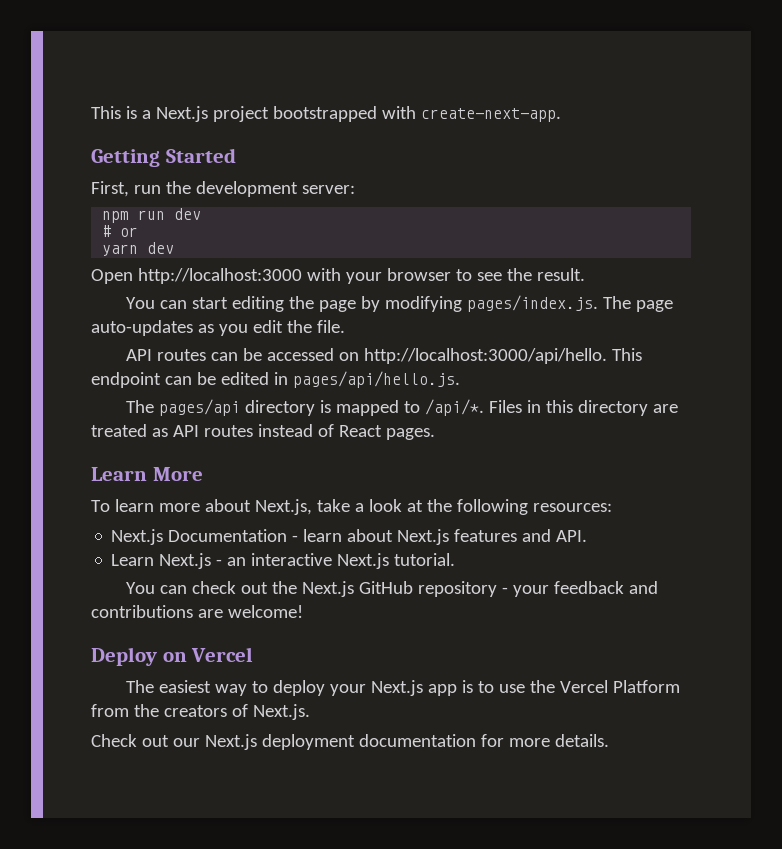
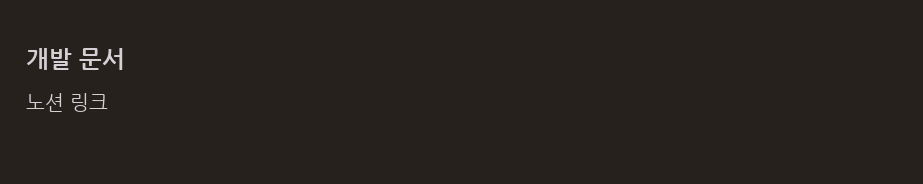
- This is a Next.js project bootstrapped with create-next-app.
- Getting Started
- First, run the development server:
- npm run dev
- # or
- yarn dev
- Open http://localhost:3000 with your browser to see the result.
- You can start editing the page by modifying pages/index.js. The page auto-updates as you edit the file.
- API routes can be accessed on http://localhost:3000/api/hello. This endpoint can be edited in pages/api/hello.js.
- The pages/api directory is mapped to /api/*. Files in this directory are treated as API routes instead of React pages.
- Learn More
- To learn more about Next.js, take a look at the following resources:
- Next.js Documentation - learn about Next.js features and API.
- Learn Next.js - an interactive Next.js tutorial.
- You can check out the Next.js GitHub repository - your feedback and contributions are welcome!
- Deploy on Vercel
- The easiest way to deploy your Next.js app is to use the Vercel Platform from the creators of Next.js.
- Check out our Next.js deployment documentation for more details.
+ 개발 문서
+ 노션 링크

